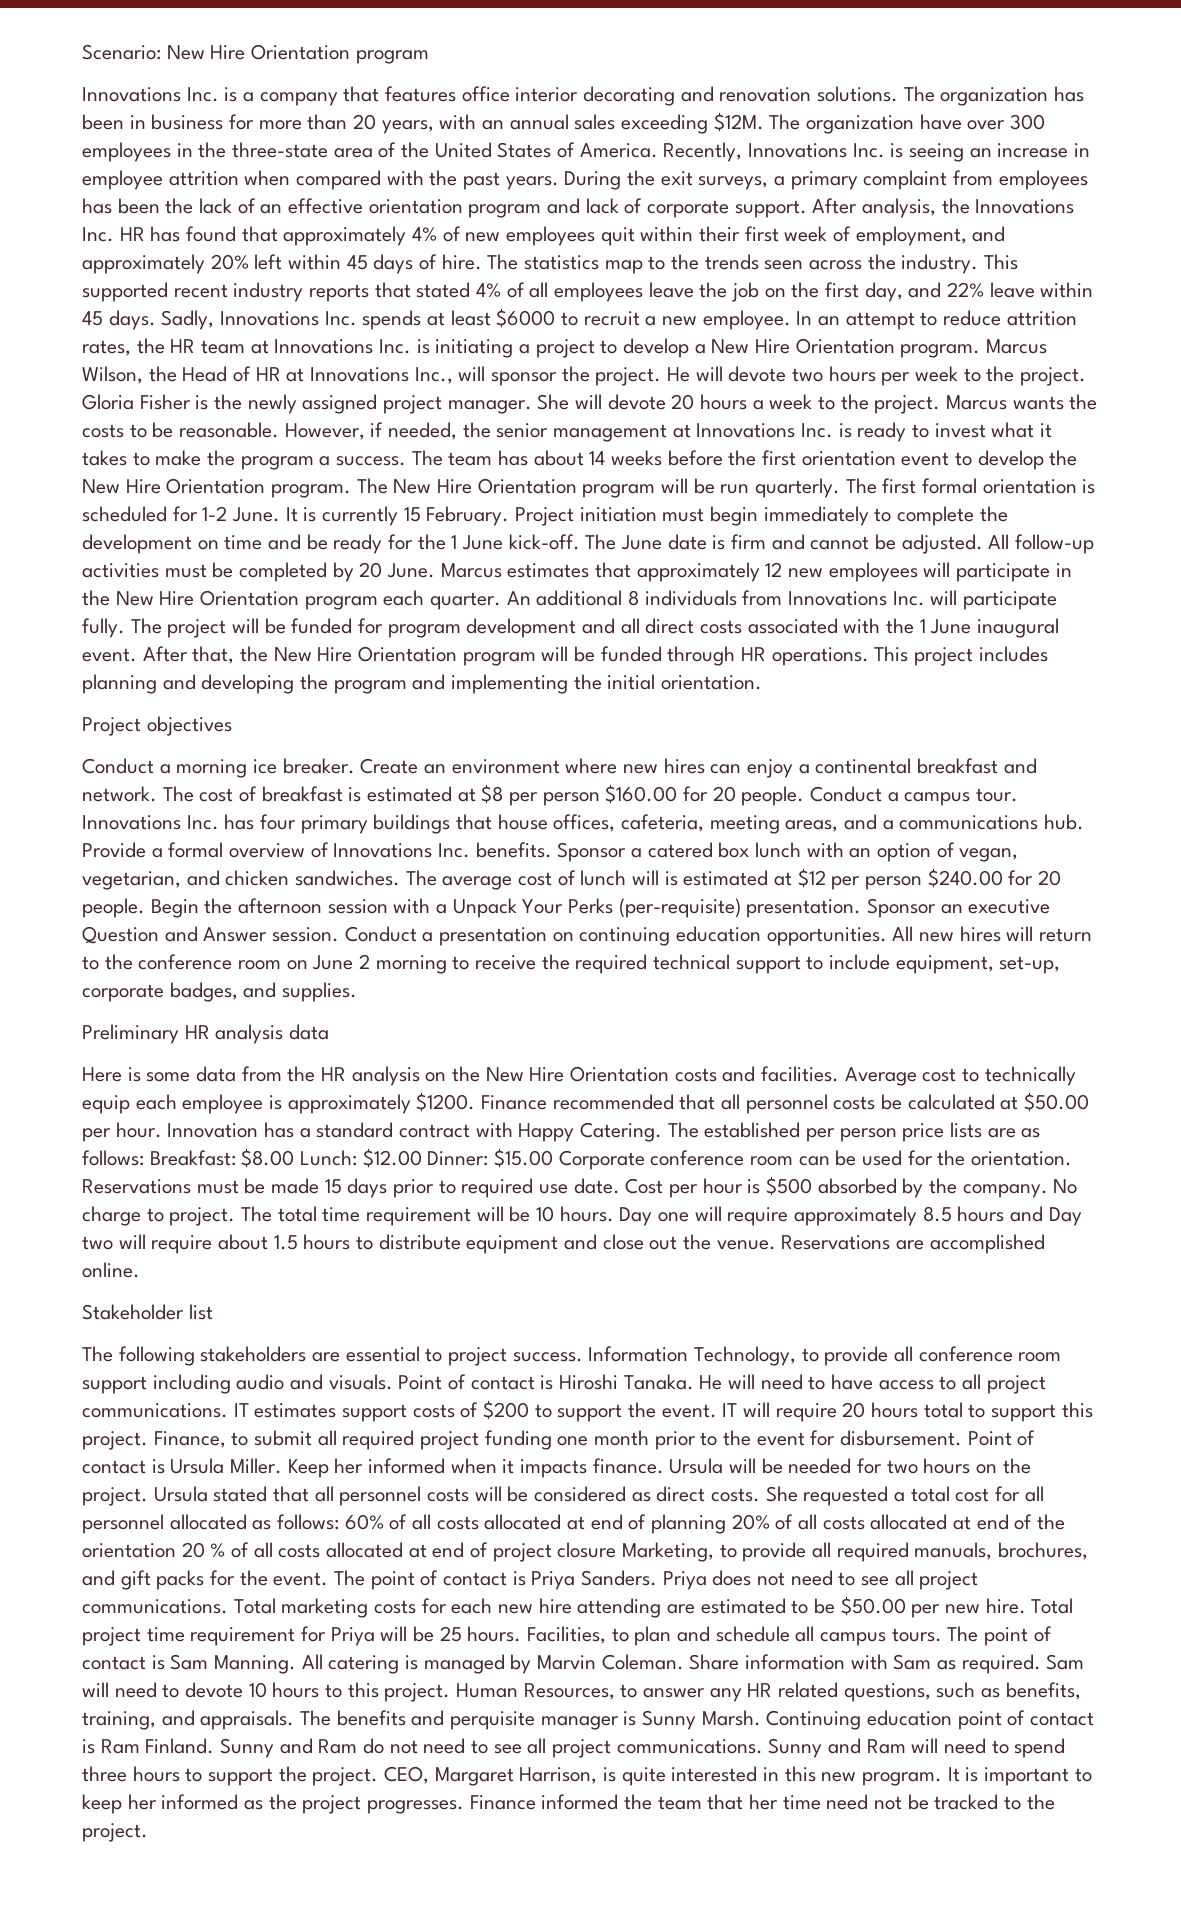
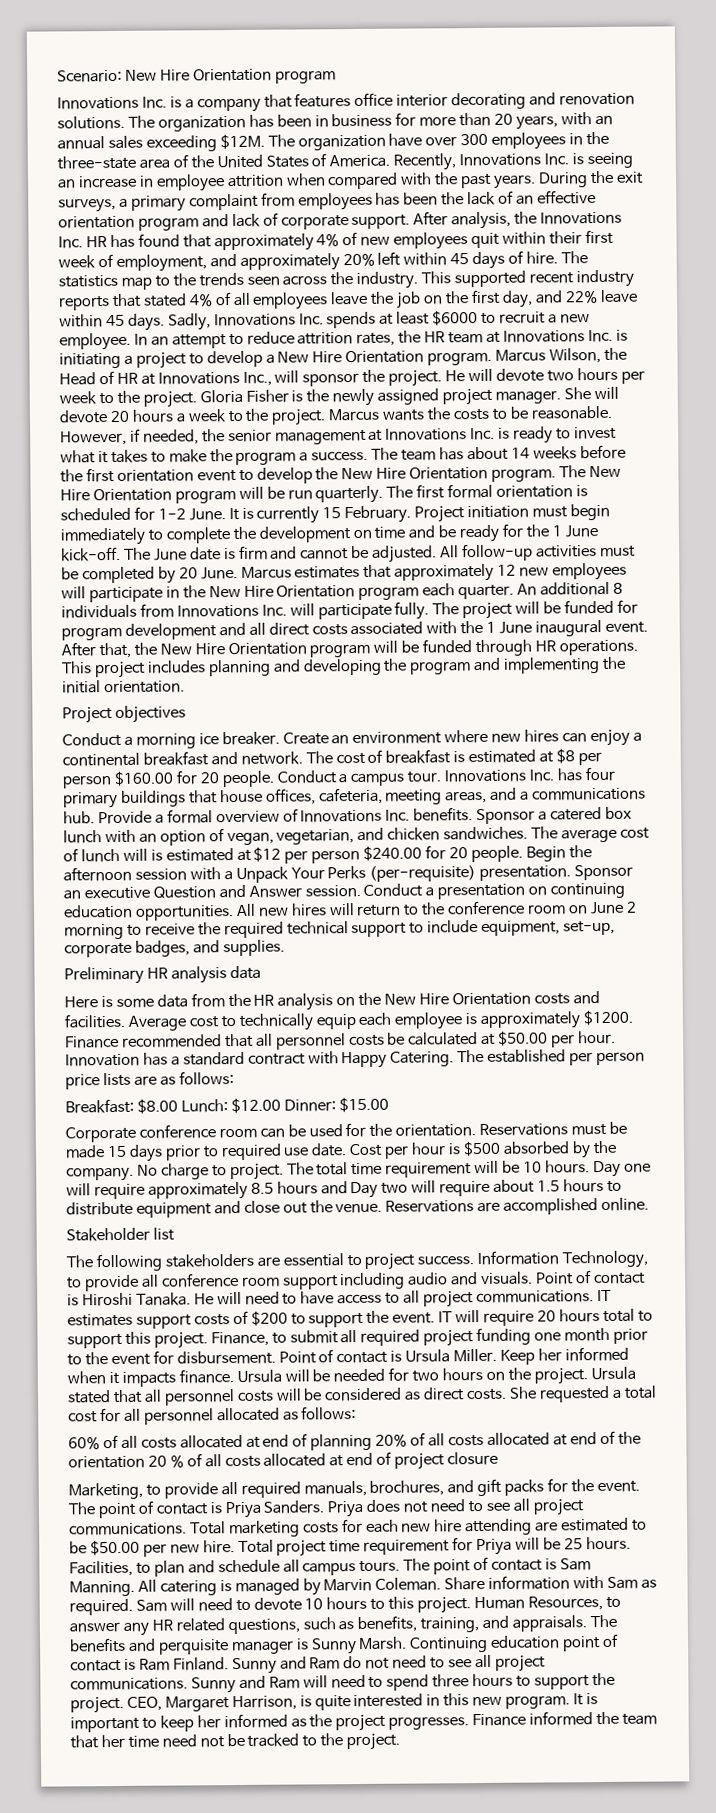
- The established per person price lists are as follows: Breakfast: $8.00 Lunch: $12.00 Dinner: $15.00 Corporate conference room can be used for the orientation.
+ The established per person price lists are as follows:
+ Breakfast: $8.00 Lunch: $12.00 Dinner: $15.00
+ Corporate conference room can be used for the orientation.
- She requested a total cost for all personnel allocated as follows: 60% of all costs allocated at end of planning 20% of all costs allocated at end of the orientation 20 % of all costs allocated at end of project closure Marketing, to provide all required manuals, brochures, and gift packs for the event.
+ She requested a total cost for all personnel allocated as follows:
+ 60% of all costs allocated at end of planning 20% of all costs allocated at end of the orientation 20 % of all costs allocated at end of project closure
+ Marketing, to provide all required manuals, brochures, and gift packs for the event.

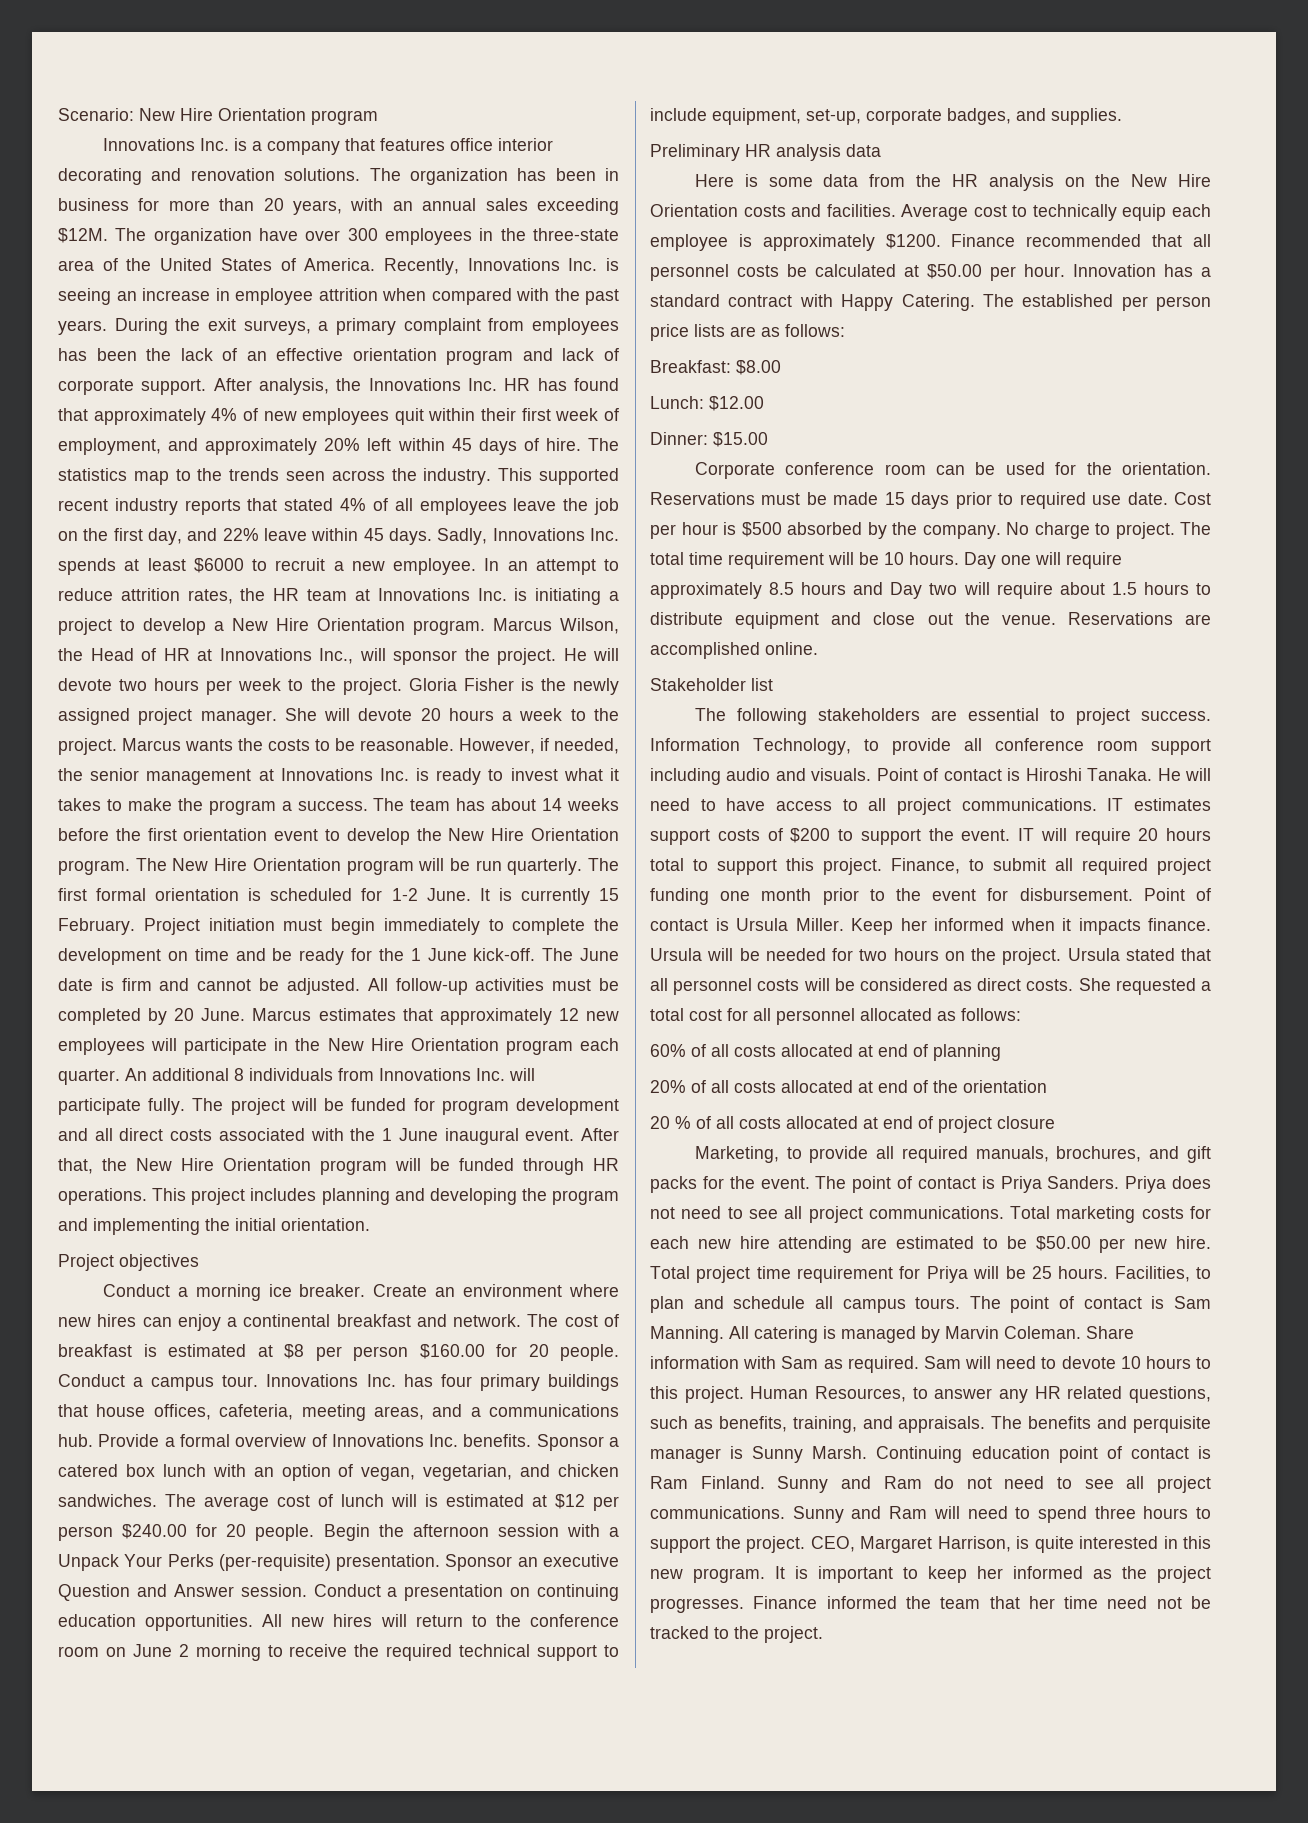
- Breakfast: $8.00 Lunch: $12.00 Dinner: $15.00
+ Breakfast: $8.00
+ Lunch: $12.00
+ Dinner: $15.00
- 60% of all costs allocated at end of planning 20% of all costs allocated at end of the orientation 20 % of all costs allocated at end of project closure
+ 60% of all costs allocated at end of planning
+ 20% of all costs allocated at end of the orientation
+ 20 % of all costs allocated at end of project closure

